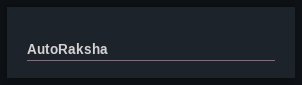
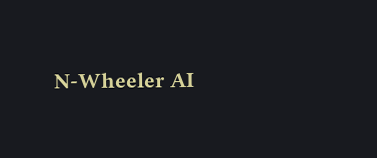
- AutoRaksha
+ N-Wheeler AI

